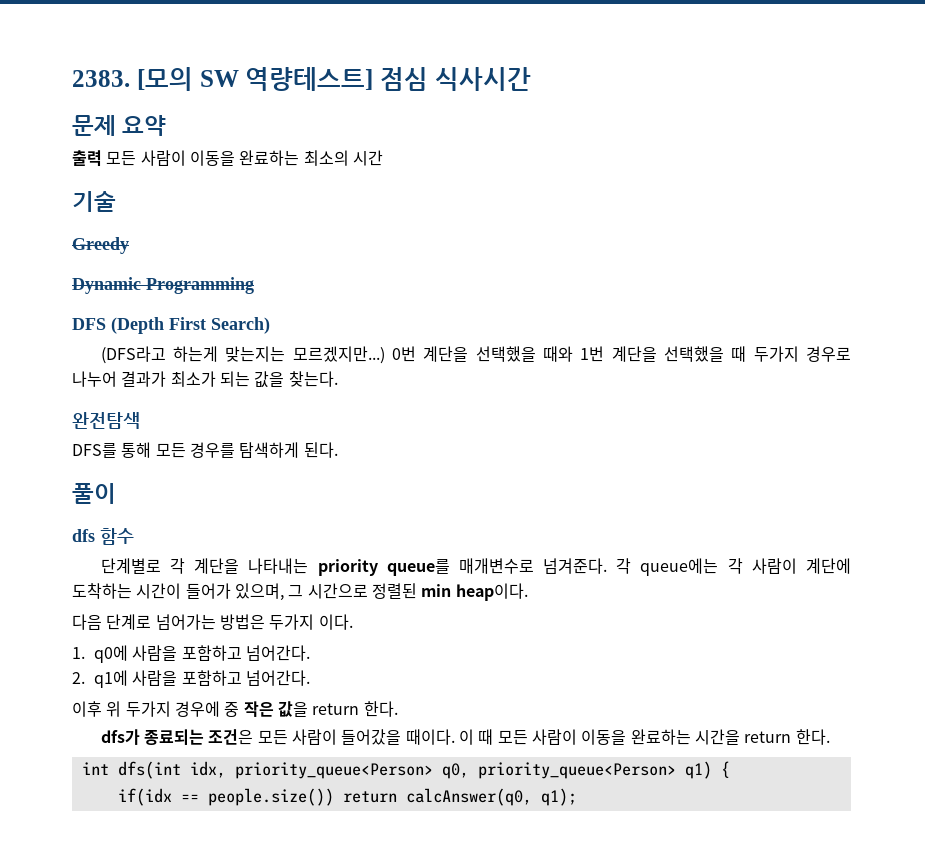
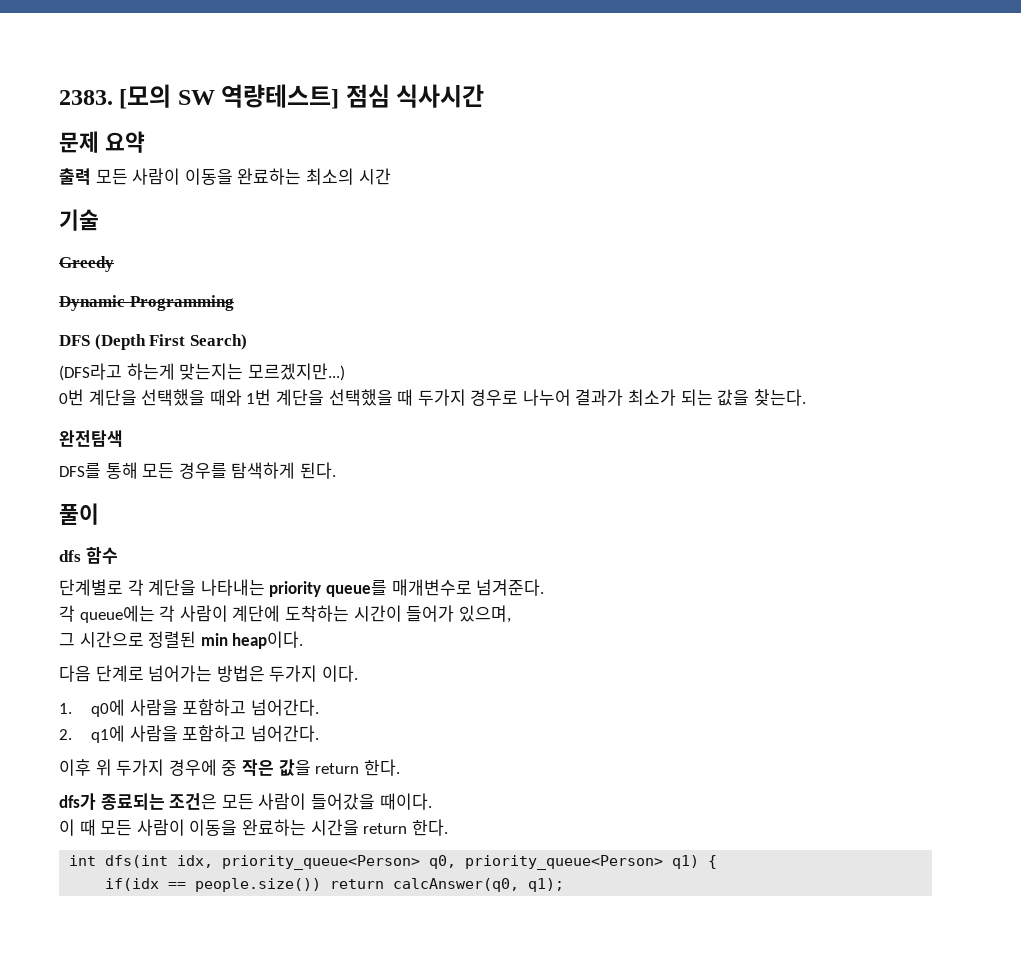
- (DFS라고 하는게 맞는지는 모르겠지만...) 0번 계단을 선택했을 때와 1번 계단을 선택했을 때 두가지 경우로 나누어 결과가 최소가 되는 값을 찾는다.
+ (DFS라고 하는게 맞는지는 모르겠지만...)
+ 0번 계단을 선택했을 때와 1번 계단을 선택했을 때 두가지 경우로 나누어 결과가 최소가 되는 값을 찾는다.
- 단계별로 각 계단을 나타내는 priority queue를 매개변수로 넘겨준다. 각 queue에는 각 사람이 계단에 도착하는 시간이 들어가 있으며, 그 시간으로 정렬된 min heap이다.
+ 단계별로 각 계단을 나타내는 priority queue를 매개변수로 넘겨준다.
+ 각 queue에는 각 사람이 계단에 도착하는 시간이 들어가 있으며,
+ 그 시간으로 정렬된 min heap이다.
- dfs가 종료되는 조건은 모든 사람이 들어갔을 때이다. 이 때 모든 사람이 이동을 완료하는 시간을 return 한다.
+ dfs가 종료되는 조건은 모든 사람이 들어갔을 때이다.
+ 이 때 모든 사람이 이동을 완료하는 시간을 return 한다.

